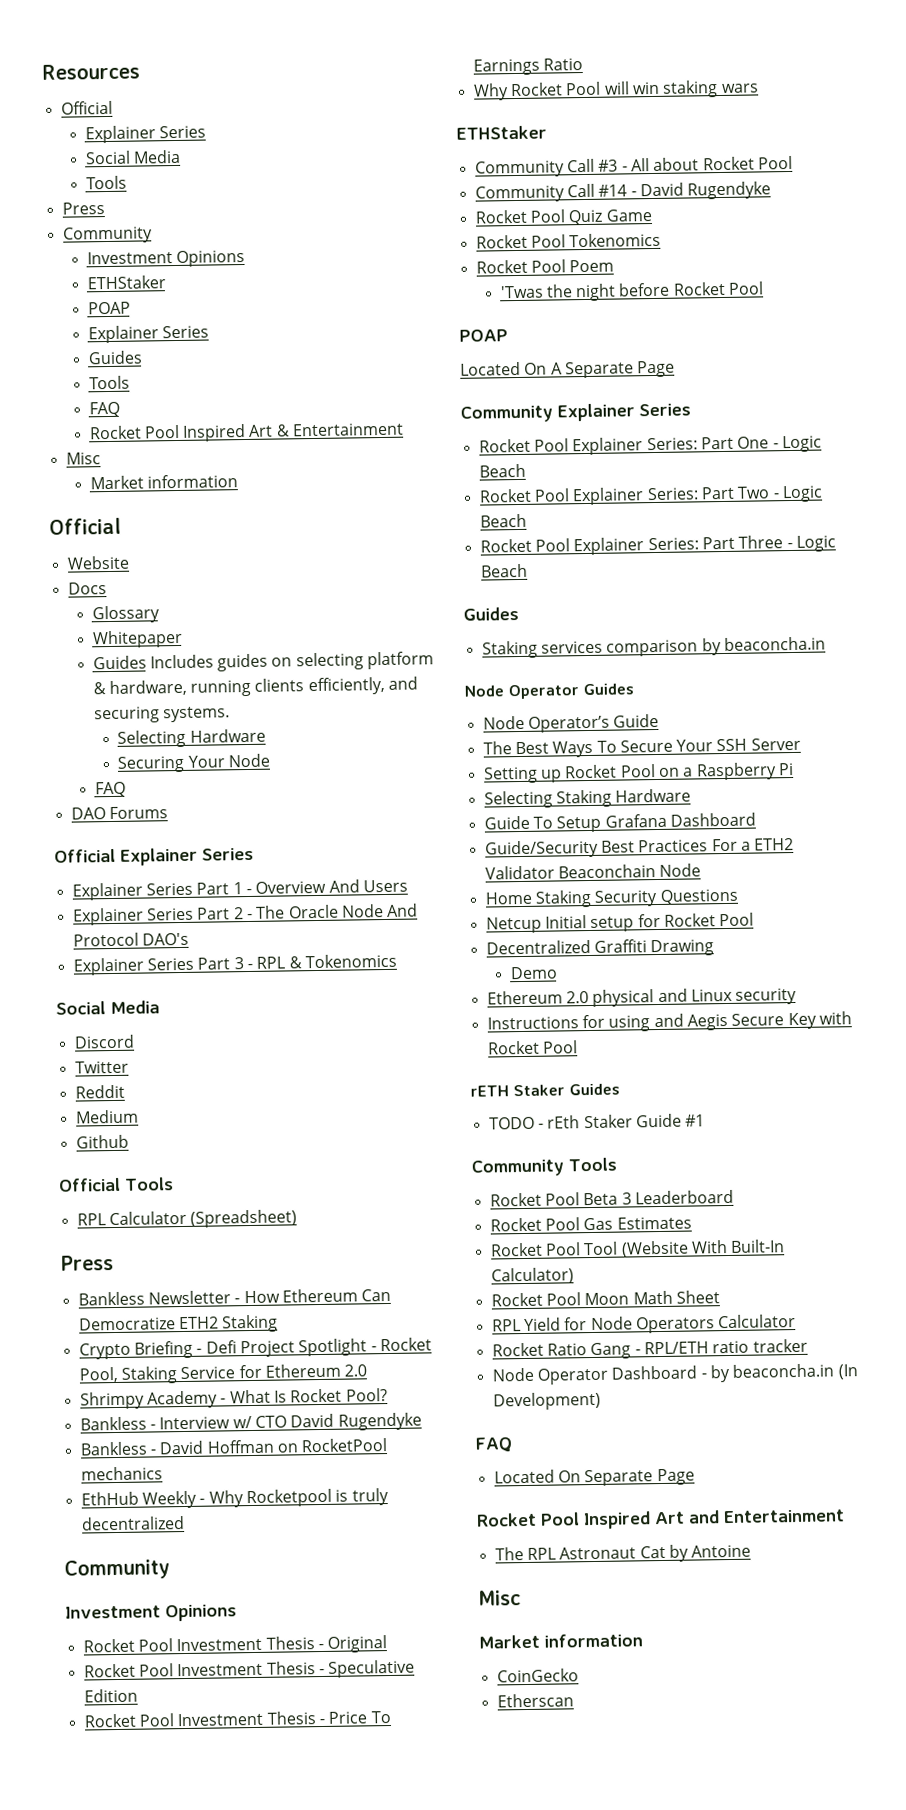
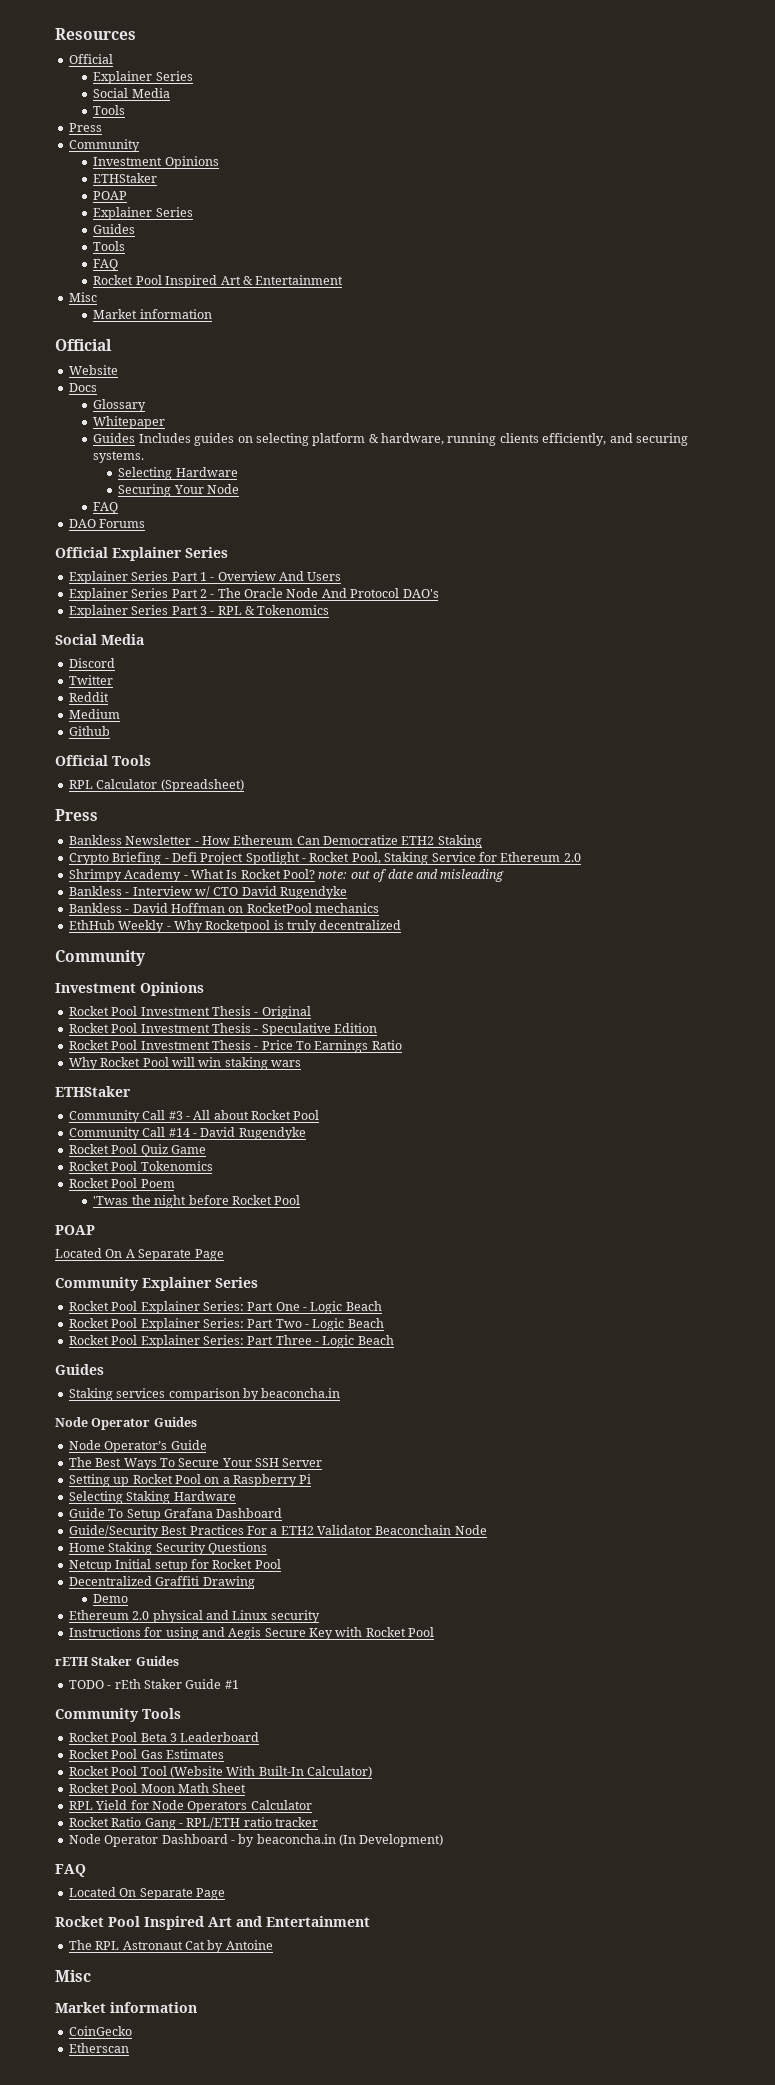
- Shrimpy Academy - What Is Rocket Pool?
+ Shrimpy Academy - What Is Rocket Pool? note: out of date and misleading

